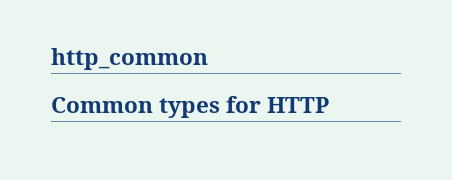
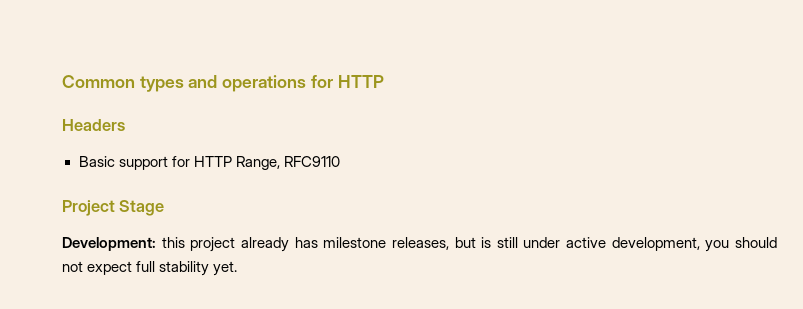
- http_common
- Common types for HTTP
+ Common types and operations for HTTP
+ Headers
+ Basic support for HTTP Range, RFC9110
+ Project Stage
+ Development: this project already has milestone releases, but is still under active development, you should not expect full stability yet.

